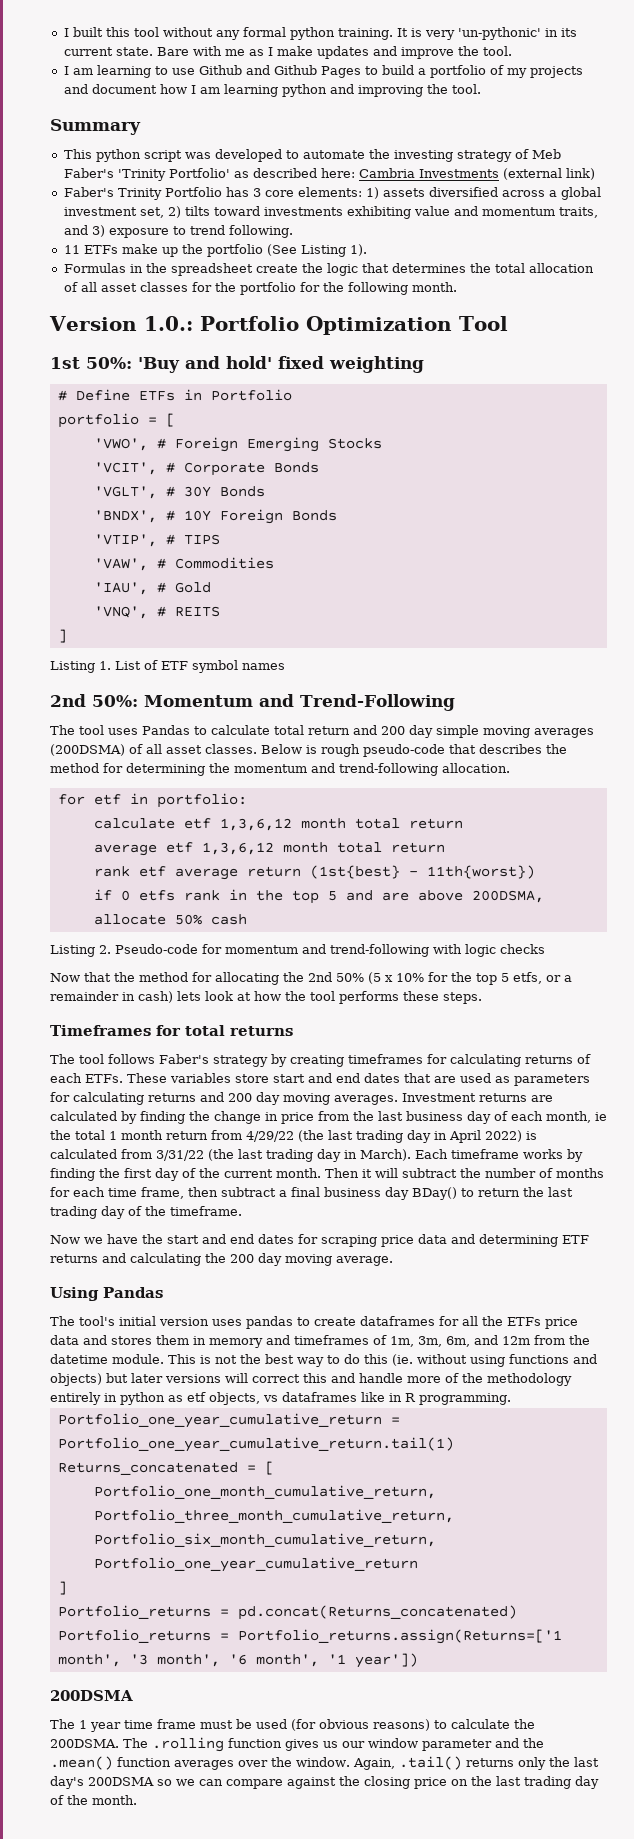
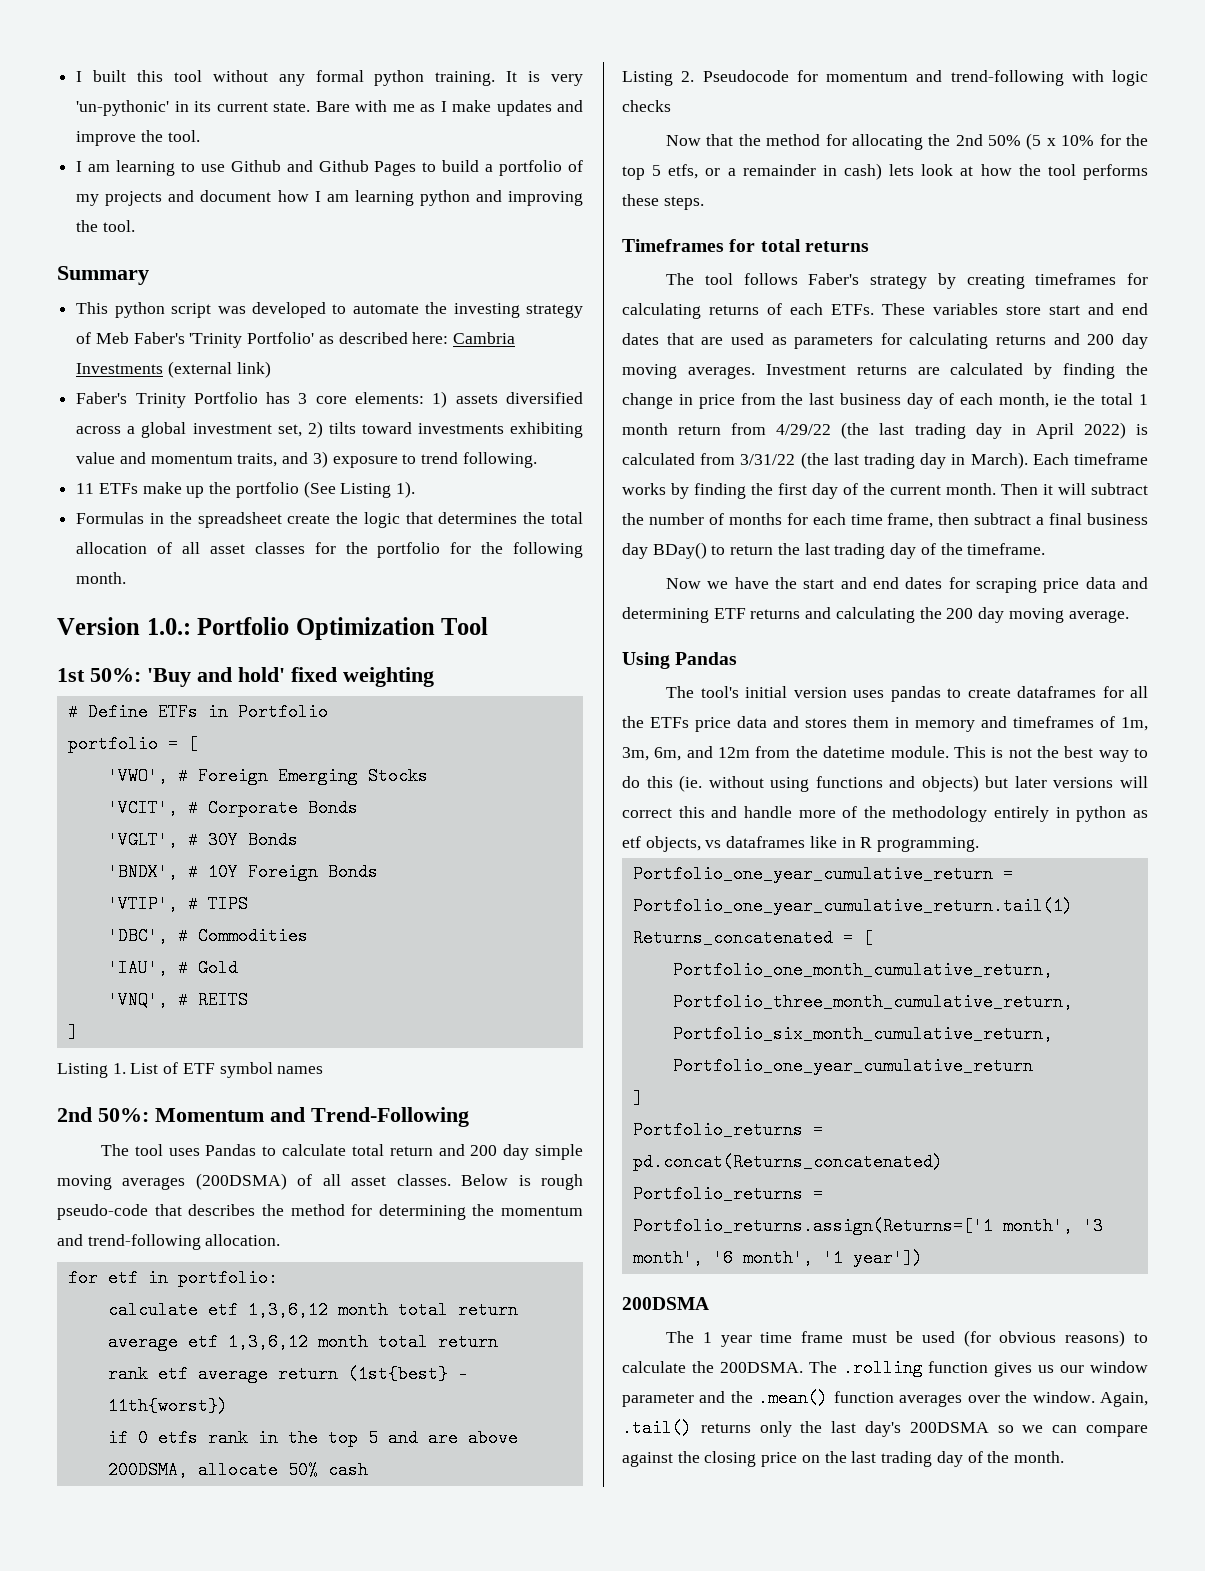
- 'VAW', # Commodities
+ 'DBC', # Commodities
- Listing 2. Pseudo-code for momentum and trend-following with logic checks
+ Listing 2. Pseudocode for momentum and trend-following with logic checks

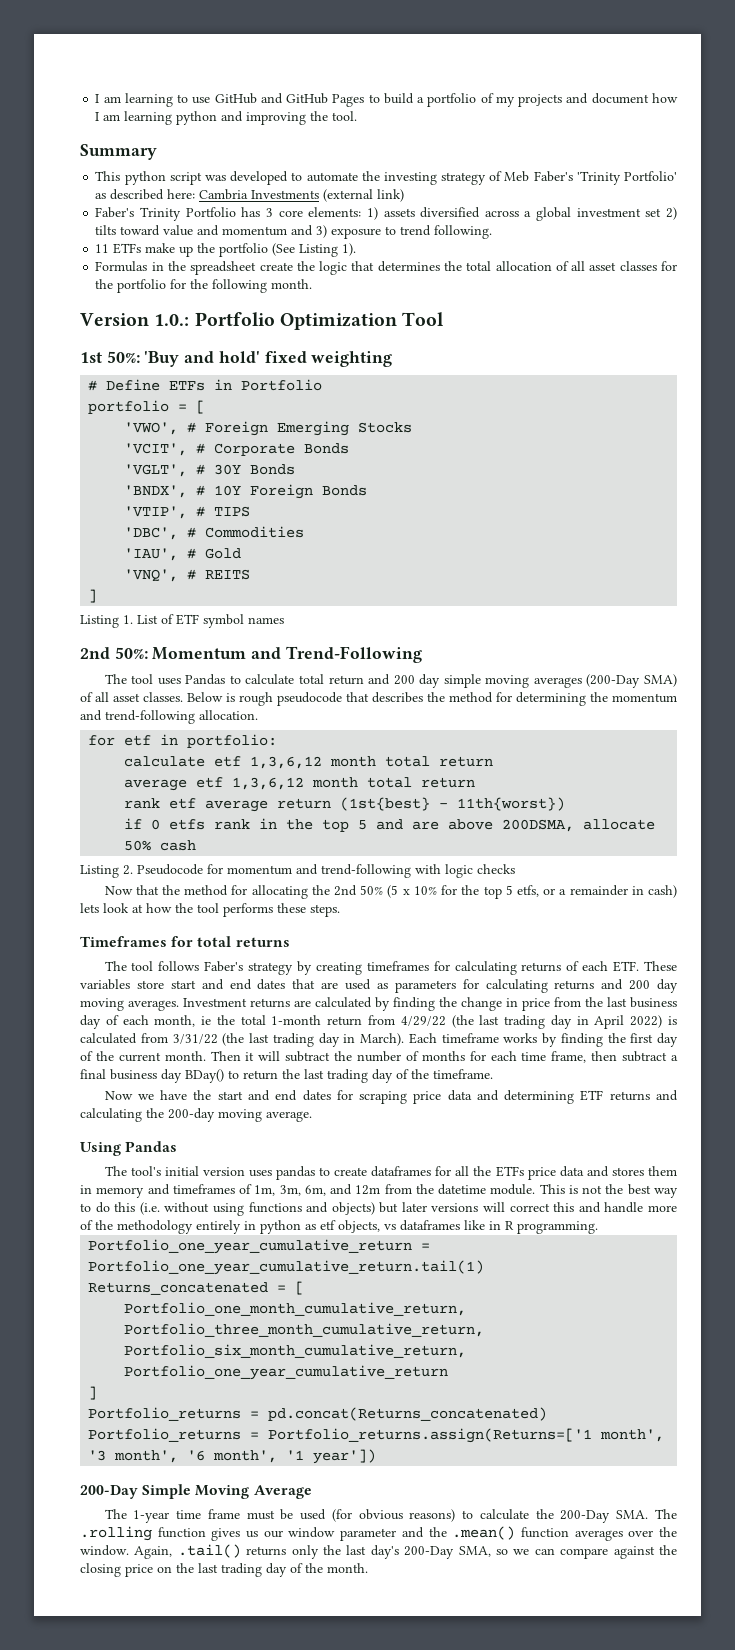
- I built this tool without any formal python training. It is very 'un-pythonic' in its current state. Bare with me as I make updates and improve the tool.
- I am learning to use Github and Github Pages to build a portfolio of my projects and document how I am learning python and improving the tool.
+ I am learning to use GitHub and GitHub Pages to build a portfolio of my projects and document how I am learning python and improving the tool.
- Faber's Trinity Portfolio has 3 core elements: 1) assets diversified across a global investment set, 2) tilts toward investments exhibiting value and momentum traits, and 3) exposure to trend following.
+ Faber's Trinity Portfolio has 3 core elements: 1) assets diversified across a global investment set 2) tilts toward value and momentum and 3) exposure to trend following.
- The tool uses Pandas to calculate total return and 200 day simple moving averages (200DSMA) of all asset classes.
+ The tool uses Pandas to calculate total return and 200 day simple moving averages (200-Day SMA) of all asset classes.
- Below is rough pseudo-code that describes the method for determining the momentum and trend-following allocation.
+ Below is rough pseudocode that describes the method for determining the momentum and trend-following allocation.
- The tool follows Faber's strategy by creating timeframes for calculating returns of each ETFs. These variables store start and end dates that are used as parameters for calculating returns and 200 day moving averages.
+ The tool follows Faber's strategy by creating timeframes for calculating returns of each ETF. These variables store start and end dates that are used as parameters for calculating returns and 200 day moving averages.
- Investment returns are calculated by finding the change in price from the last business day of each month, ie the total 1 month return from 4/29/22 (the last trading day in April 2022) is calculated from 3/31/22 (the last trading day in March).
+ Investment returns are calculated by finding the change in price from the last business day of each month, ie the total 1-month return from 4/29/22 (the last trading day in April 2022) is calculated from 3/31/22 (the last trading day in March).
- Now we have the start and end dates for scraping price data and determining ETF returns and calculating the 200 day moving average.
+ Now we have the start and end dates for scraping price data and determining ETF returns and calculating the 200-day moving average.
- This is not the best way to do this (ie. without using functions and objects) but later versions will correct this and handle more of the methodology entirely in python as etf objects, vs dataframes like in R programming.
+ This is not the best way to do this (i.e. without using functions and objects) but later versions will correct this and handle more of the methodology entirely in python as etf objects, vs dataframes like in R programming.
  Portfolio_returns = Portfolio_returns.assign(Returns=['1 month', '3 month', '6 month', '1 year'])
- 200DSMA
- The 1 year time frame must be used (for obvious reasons) to calculate the 200DSMA. The .rolling function gives us our window parameter and the .mean() function averages over the window.
+ 200-Day Simple Moving Average
+ The 1-year time frame must be used (for obvious reasons) to calculate the 200-Day SMA. The .rolling function gives us our window parameter and the .mean() function averages over the window.
- Again, .tail() returns only the last day's 200DSMA so we can compare against the closing price on the last trading day of the month.
+ Again, .tail() returns only the last day's 200-Day SMA, so we can compare against the closing price on the last trading day of the month.

